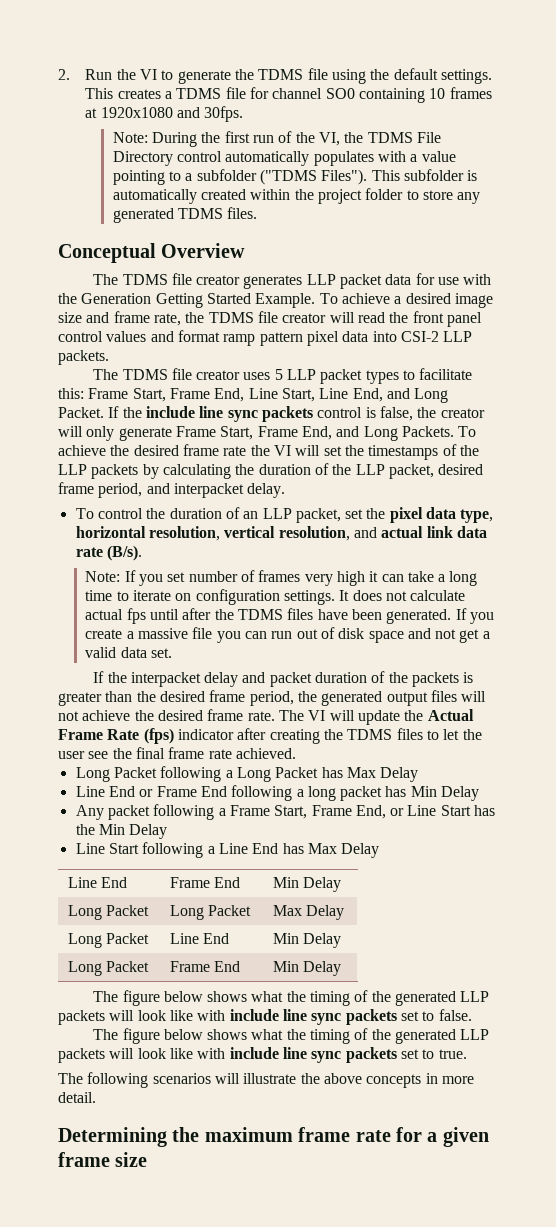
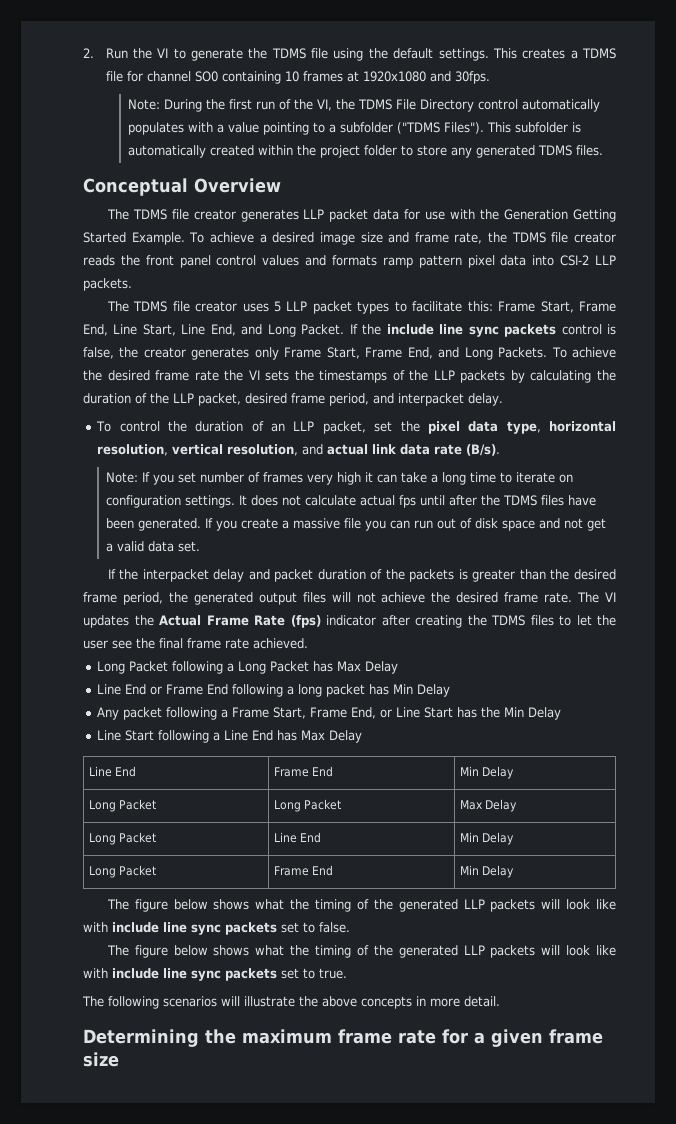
- To achieve a desired image size and frame rate, the TDMS file creator will read the front panel control values and format ramp pattern pixel data into CSI-2 LLP packets.
+ To achieve a desired image size and frame rate, the TDMS file creator reads the front panel control values and formats ramp pattern pixel data into CSI-2 LLP packets.
- If the include line sync packets control is false, the creator will only generate Frame Start, Frame End, and Long Packets.
+ If the include line sync packets control is false, the creator generates only Frame Start, Frame End, and Long Packets.
- To achieve the desired frame rate the VI will set the timestamps of the LLP packets by calculating the duration of the LLP packet, desired frame period, and interpacket delay.
+ To achieve the desired frame rate the VI sets the timestamps of the LLP packets by calculating the duration of the LLP packet, desired frame period, and interpacket delay.
- The VI will update the Actual Frame Rate (fps) indicator after creating the TDMS files to let the user see the final frame rate achieved.
+ The VI updates the Actual Frame Rate (fps) indicator after creating the TDMS files to let the user see the final frame rate achieved.

